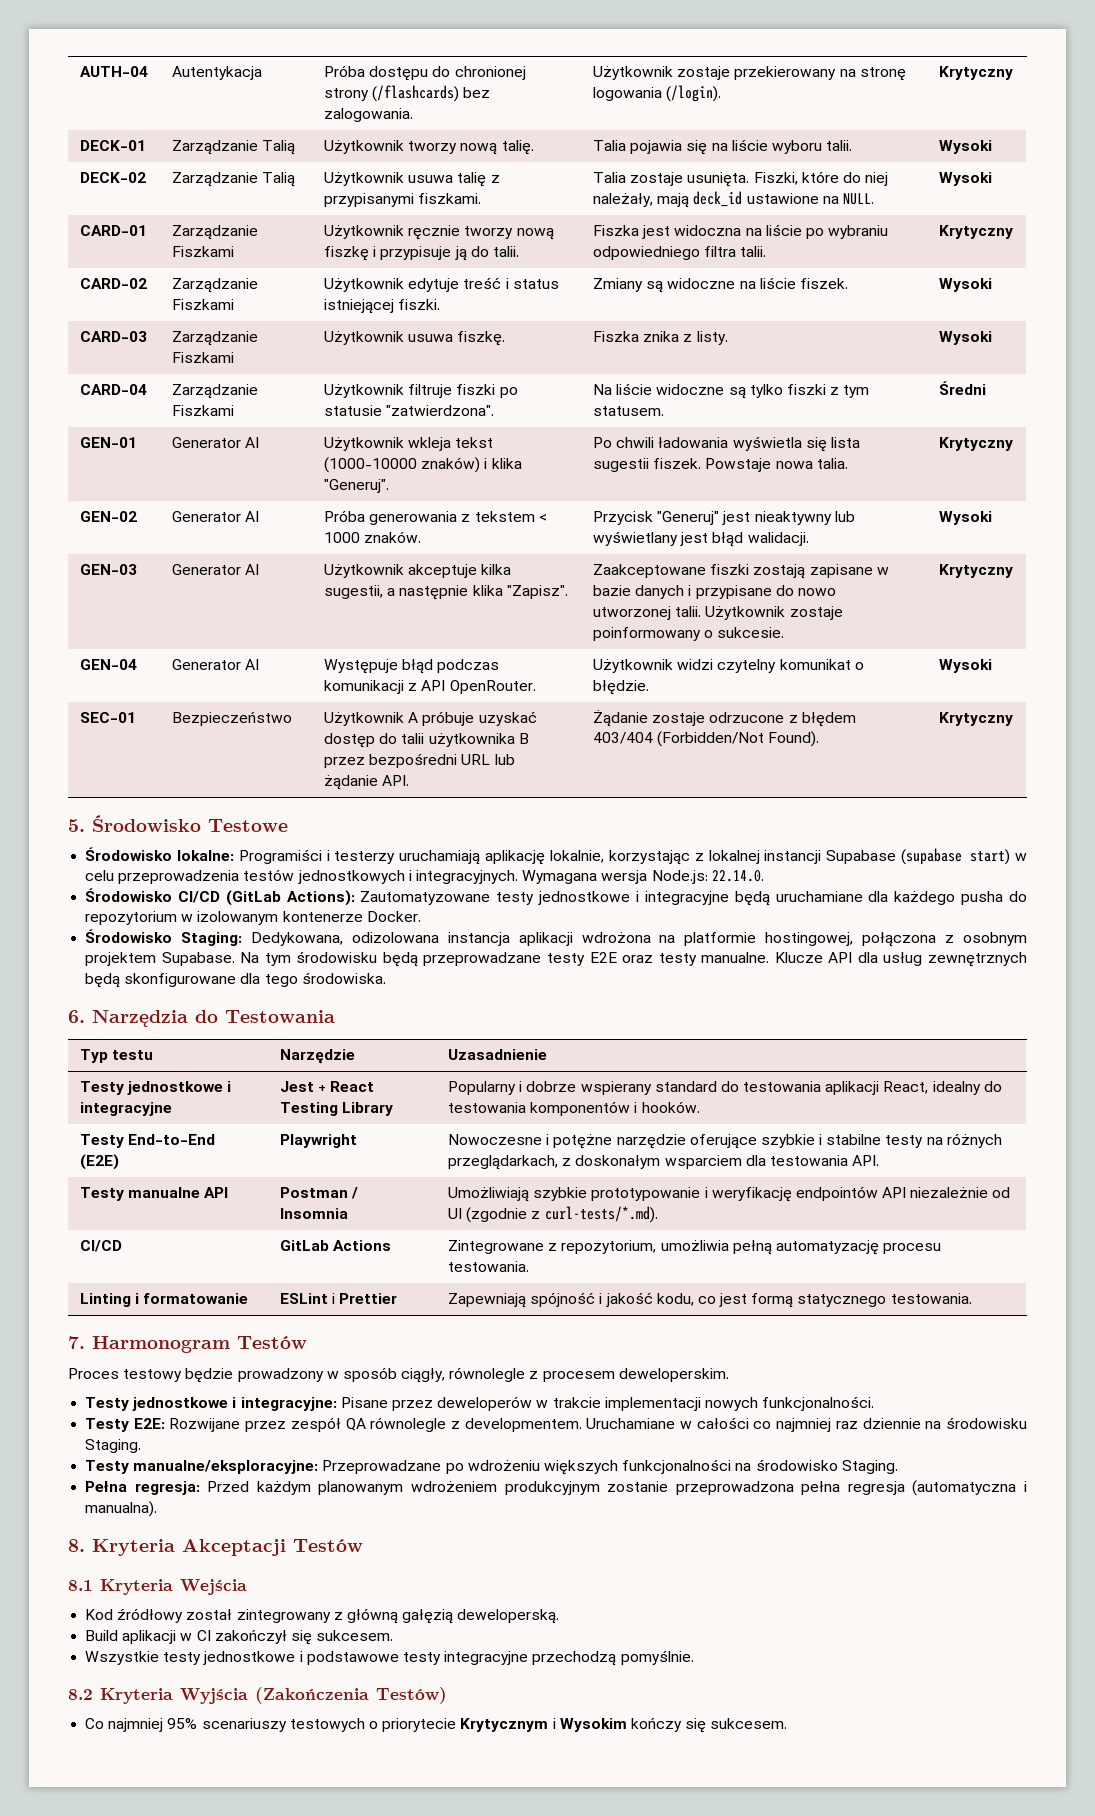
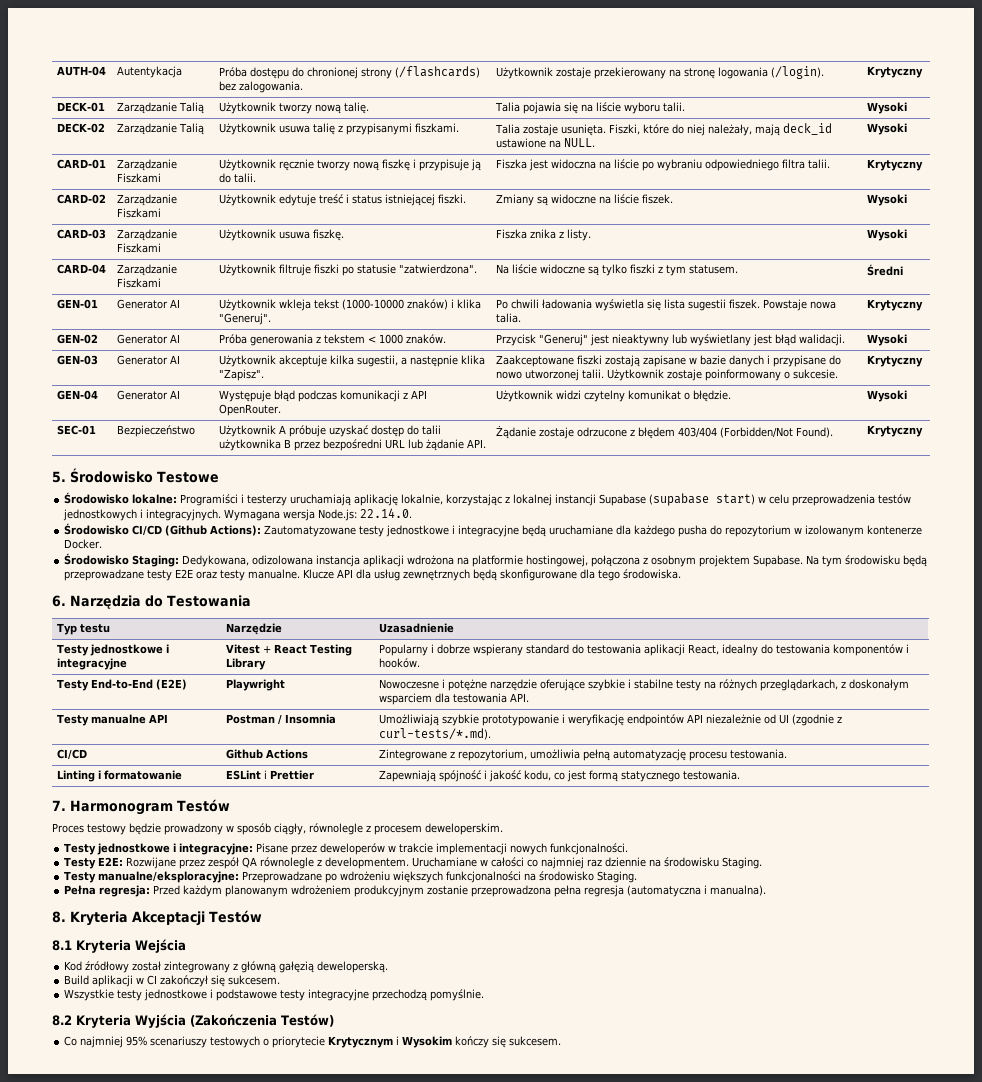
- Środowisko CI/CD (GitLab Actions): Zautomatyzowane testy jednostkowe i integracyjne będą uruchamiane dla każdego pusha do repozytorium w izolowanym kontenerze Docker.
+ Środowisko CI/CD (Github Actions): Zautomatyzowane testy jednostkowe i integracyjne będą uruchamiane dla każdego pusha do repozytorium w izolowanym kontenerze Docker.
- Testy jednostkowe i integracyjne | Jest + React Testing Library | Popularny i dobrze wspierany standard do testowania aplikacji React, idealny do testowania komponentów i hooków.
+ Testy jednostkowe i integracyjne | Vitest + React Testing Library | Popularny i dobrze wspierany standard do testowania aplikacji React, idealny do testowania komponentów i hooków.
- CI/CD | GitLab Actions | Zintegrowane z repozytorium, umożliwia pełną automatyzację procesu testowania.
+ CI/CD | Github Actions | Zintegrowane z repozytorium, umożliwia pełną automatyzację procesu testowania.

